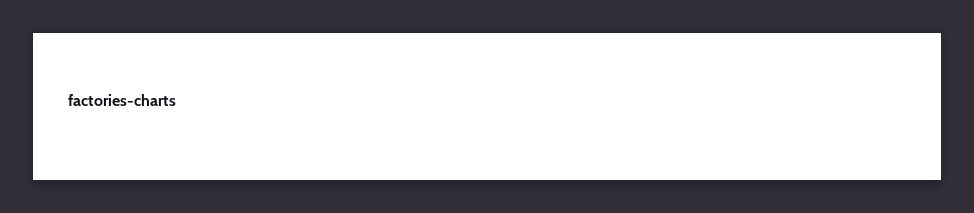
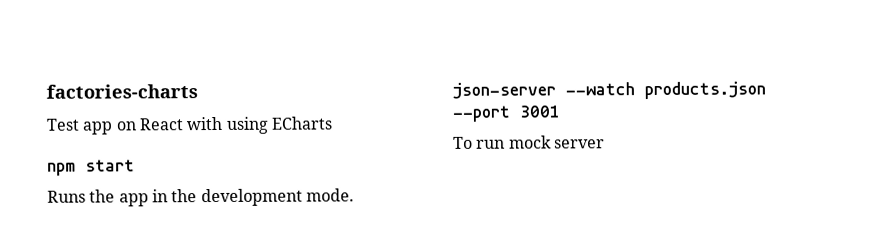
+ Test app on React with using ECharts
+ npm start
+ Runs the app in the development mode.
+ json-server --watch products.json --port 3001
+ To run mock server

